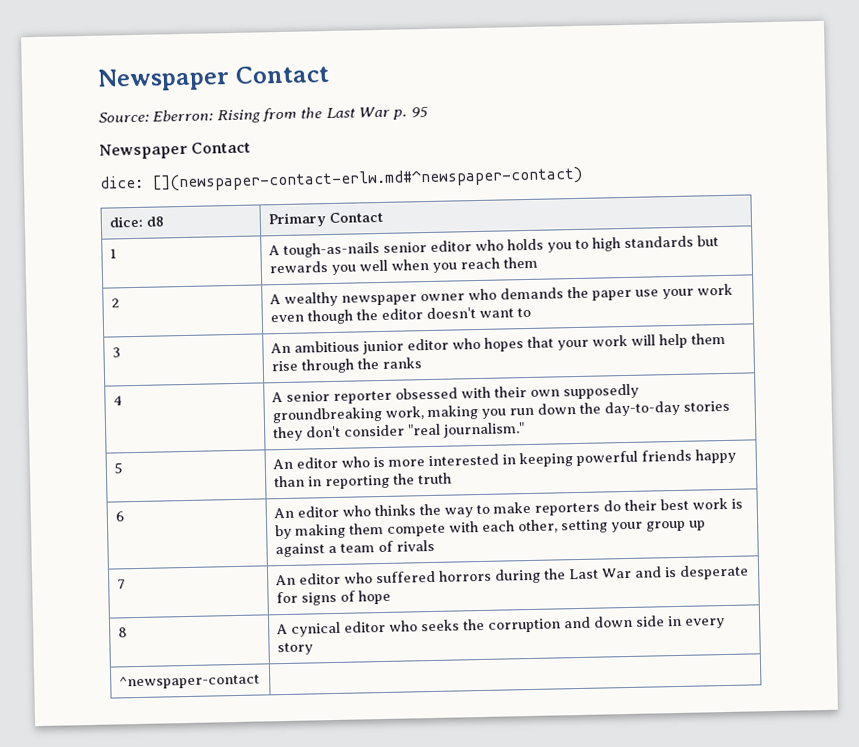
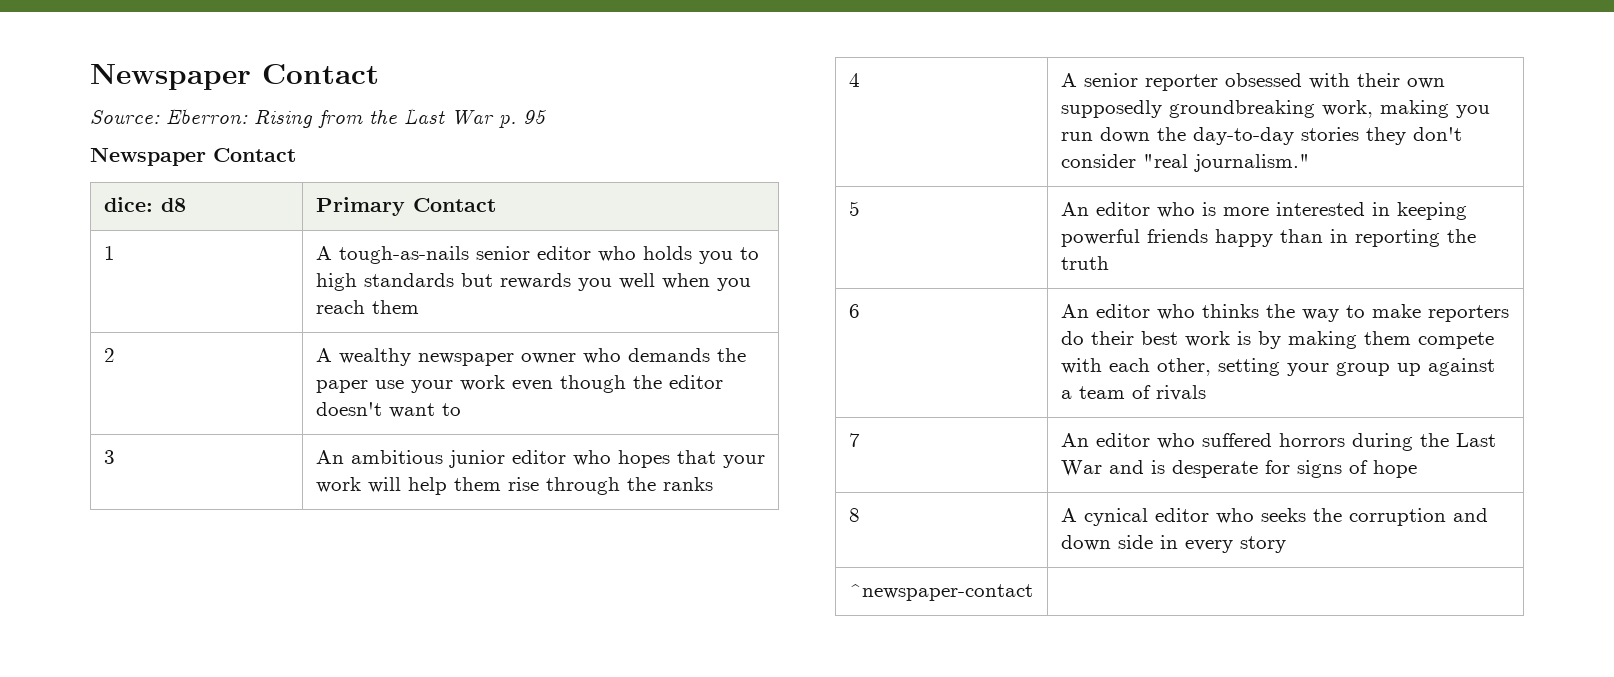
- dice: [](newspaper-contact-erlw.md#^newspaper-contact)

